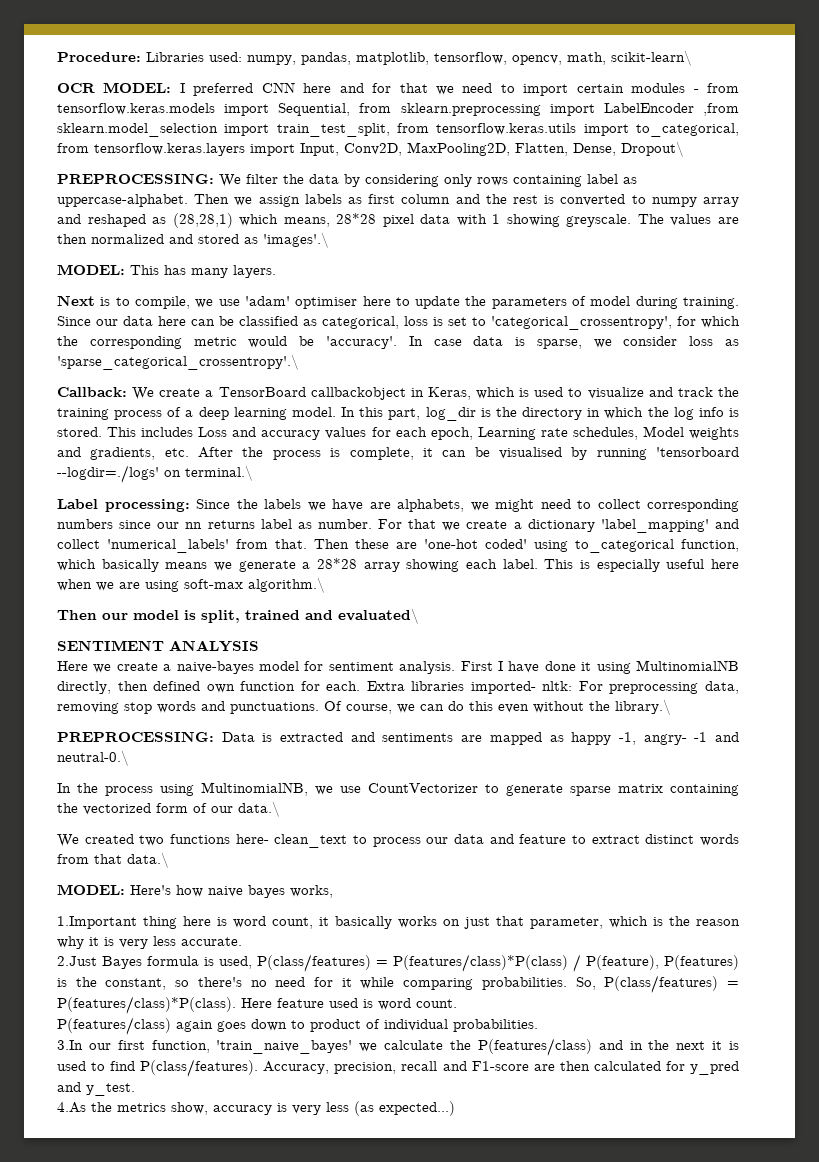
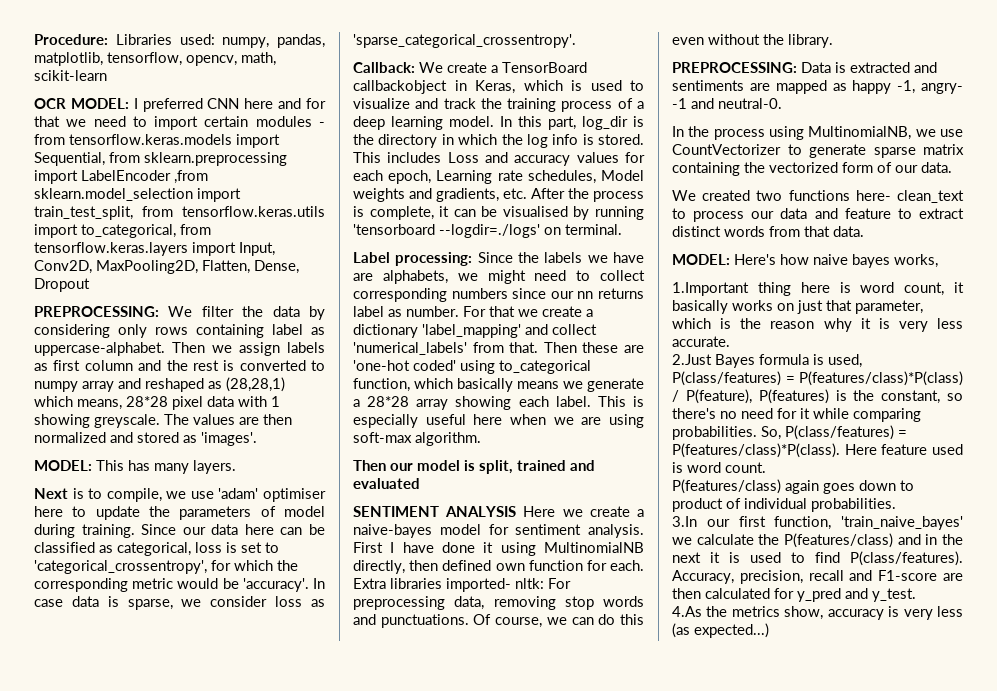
- Procedure: Libraries used: numpy, pandas, matplotlib, tensorflow, opencv, math, scikit-learn\
+ Procedure: Libraries used: numpy, pandas, matplotlib, tensorflow, opencv, math, scikit-learn
- OCR MODEL: I preferred CNN here and for that we need to import certain modules - from tensorflow.keras.models import Sequential, from sklearn.preprocessing import LabelEncoder ,from sklearn.model_selection import train_test_split, from tensorflow.keras.utils import to_categorical, from tensorflow.keras.layers import Input, Conv2D, MaxPooling2D, Flatten, Dense, Dropout\
+ OCR MODEL: I preferred CNN here and for that we need to import certain modules - from tensorflow.keras.models import Sequential, from sklearn.preprocessing import LabelEncoder ,from sklearn.model_selection import train_test_split, from tensorflow.keras.utils import to_categorical, from tensorflow.keras.layers import Input, Conv2D, MaxPooling2D, Flatten, Dense, Dropout
- The values are then normalized and stored as 'images'.\
+ The values are then normalized and stored as 'images'.
- In case data is sparse, we consider loss as 'sparse_categorical_crossentropy'.\
+ In case data is sparse, we consider loss as 'sparse_categorical_crossentropy'.
- This includes Loss and accuracy values for each epoch, Learning rate schedules, Model weights and gradients, etc. After the process is complete, it can be visualised by running 'tensorboard --logdir=./logs' on terminal.\
+ This includes Loss and accuracy values for each epoch, Learning rate schedules, Model weights and gradients, etc. After the process is complete, it can be visualised by running 'tensorboard --logdir=./logs' on terminal.
- This is especially useful here when we are using soft-max algorithm.\
+ This is especially useful here when we are using soft-max algorithm.
- Then our model is split, trained and evaluated\
+ Then our model is split, trained and evaluated
- SENTIMENT ANALYSIS
- Here we create a naive-bayes model for sentiment analysis.
+ SENTIMENT ANALYSIS Here we create a naive-bayes model for sentiment analysis.
- Of course, we can do this even without the library.\
+ Of course, we can do this even without the library.
- PREPROCESSING: Data is extracted and sentiments are mapped as happy -1, angry- -1 and neutral-0.\
+ PREPROCESSING: Data is extracted and sentiments are mapped as happy -1, angry- -1 and neutral-0.
- In the process using MultinomialNB, we use CountVectorizer to generate sparse matrix containing the vectorized form of our data.\
+ In the process using MultinomialNB, we use CountVectorizer to generate sparse matrix containing the vectorized form of our data.
- We created two functions here- clean_text to process our data and feature to extract distinct words from that data.\
+ We created two functions here- clean_text to process our data and feature to extract distinct words from that data.

